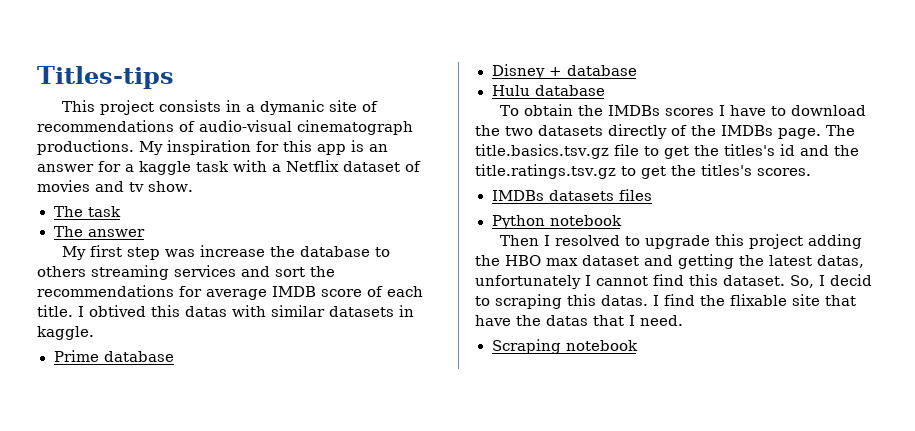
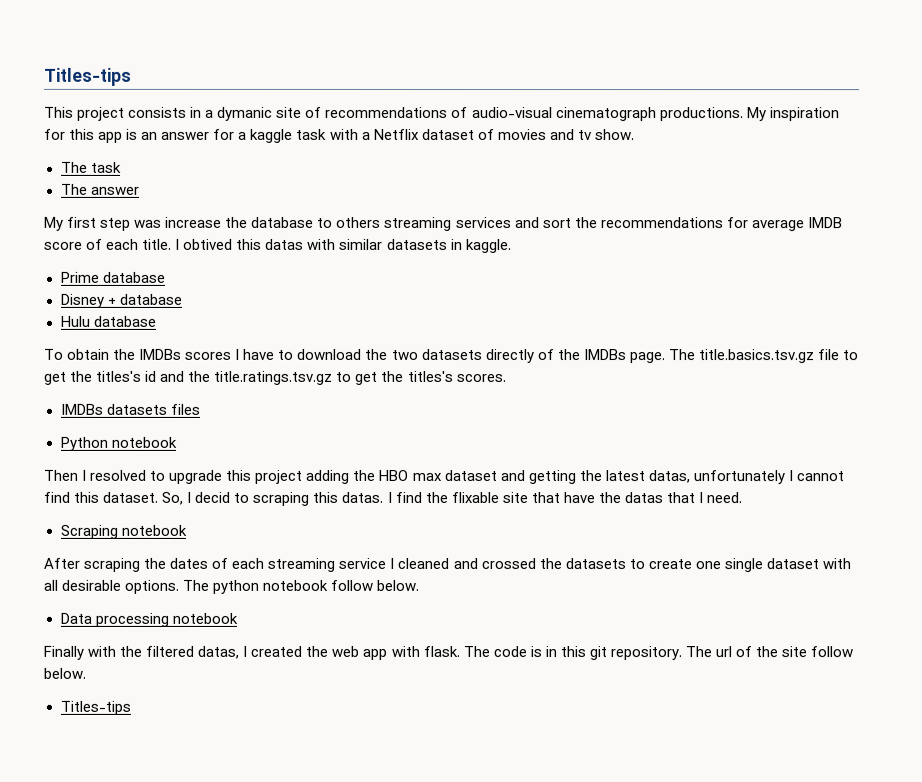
+ After scraping the dates of each streaming service I cleaned and crossed the datasets to create one single dataset with all desirable options. The python notebook follow below.
+ Data processing notebook
+ Finally with the filtered datas, I created the web app with flask. The code is in this git repository. The url of the site follow below.
+ Titles-tips

